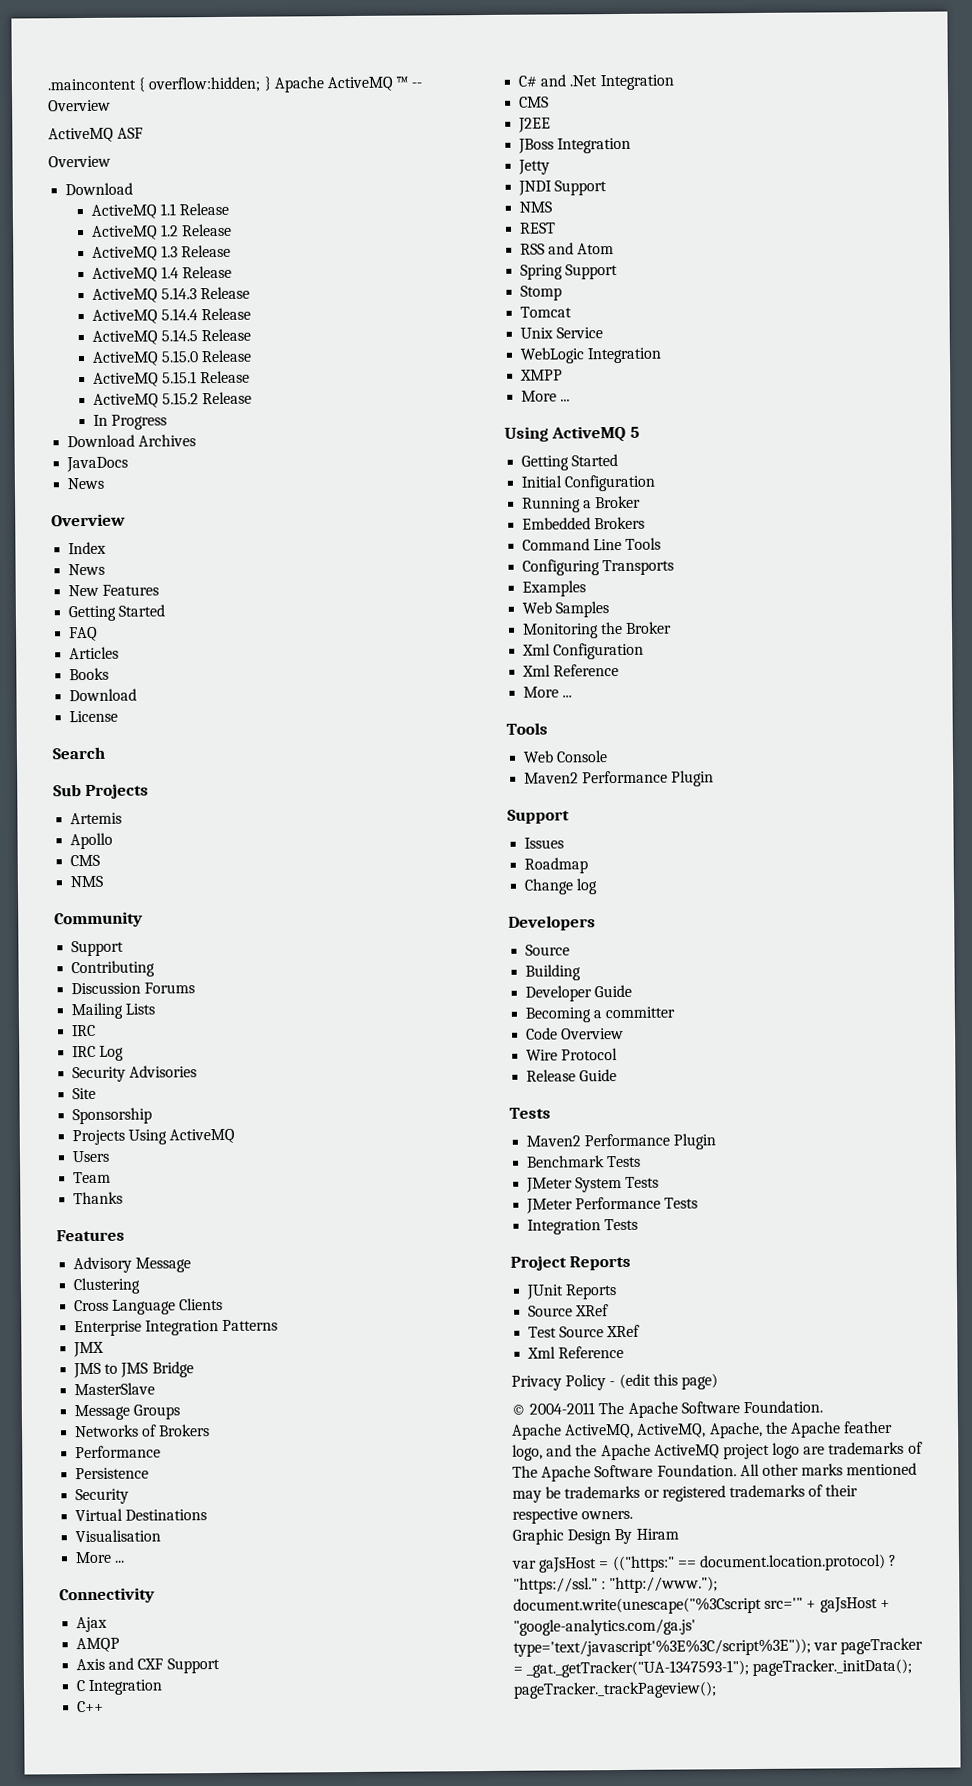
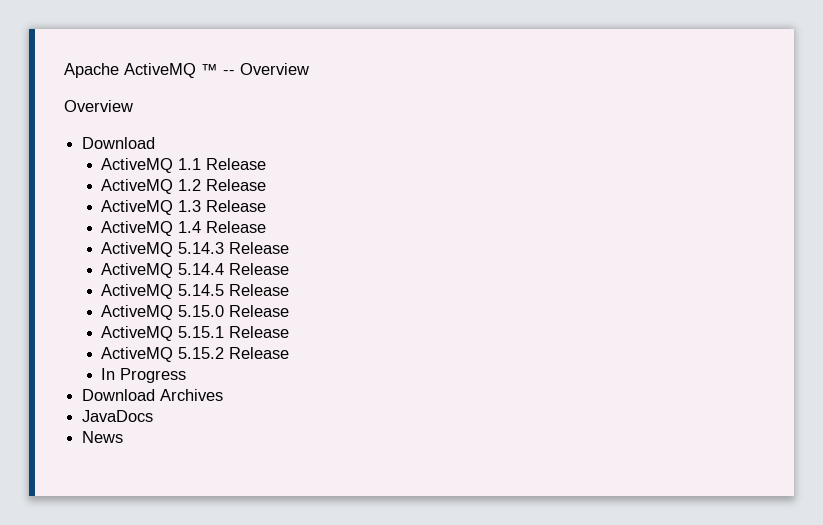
- .maincontent { overflow:hidden; } Apache ActiveMQ ™ -- Overview
+ Apache ActiveMQ ™ -- Overview
- ActiveMQ ASF
  JavaDocs
  News
- Overview
- Index
- News
- New Features
- Getting Started
- FAQ
- Articles
- Books
- Download
- License
- Search
- Sub Projects
- Artemis
- Apollo
- CMS
- NMS
- Community
- Support
- Contributing
- Discussion Forums
- Mailing Lists
- IRC
- IRC Log
- Security Advisories
- Site
- Sponsorship
- Projects Using ActiveMQ
- Users
- Team
- Thanks
- Features
- Advisory Message
- Clustering
- Cross Language Clients
- Enterprise Integration Patterns
- JMX
- JMS to JMS Bridge
- MasterSlave
- Message Groups
- Networks of Brokers
- Performance
- Persistence
- Security
- Virtual Destinations
- Visualisation
- More ...
- Connectivity
- Ajax
- AMQP
- Axis and CXF Support
- C Integration
- C++
- C# and .Net Integration
- CMS
- J2EE
- JBoss Integration
- Jetty
- JNDI Support
- NMS
- REST
- RSS and Atom
- Spring Support
- Stomp
- Tomcat
- Unix Service
- WebLogic Integration
- XMPP
- More ...
- Using ActiveMQ 5
- Getting Started
- Initial Configuration
- Running a Broker
- Embedded Brokers
- Command Line Tools
- Configuring Transports
- Examples
- Web Samples
- Monitoring the Broker
- Xml Configuration
- Xml Reference
- More ...
- Tools
- Web Console
- Maven2 Performance Plugin
- Support
- Issues
- Roadmap
- Change log
- Developers
- Source
- Building
- Developer Guide
- Becoming a committer
- Code Overview
- Wire Protocol
- Release Guide
- Tests
- Maven2 Performance Plugin
- Benchmark Tests
- JMeter System Tests
- JMeter Performance Tests
- Integration Tests
- Project Reports
- JUnit Reports
- Source XRef
- Test Source XRef
- Xml Reference
- Privacy Policy - (edit this page)
- © 2004-2011 The Apache Software Foundation.
- Apache ActiveMQ, ActiveMQ, Apache, the Apache feather logo, and the Apache ActiveMQ project logo are trademarks of The Apache Software Foundation. All other marks mentioned may be trademarks or registered trademarks of their respective owners.
- Graphic Design By Hiram
- var gaJsHost = (("https:" == document.location.protocol) ? "https://ssl." : "http://www."); document.write(unescape("%3Cscript src='" + gaJsHost + "google-analytics.com/ga.js' type='text/javascript'%3E%3C/script%3E")); var pageTracker = _gat._getTracker("UA-1347593-1"); pageTracker._initData(); pageTracker._trackPageview();

